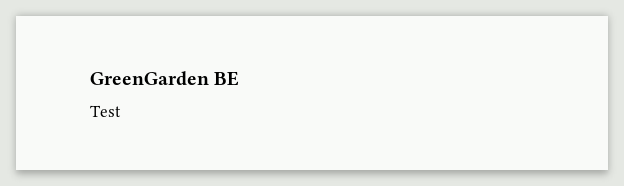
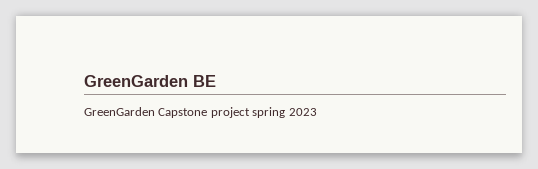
- Test
+ GreenGarden Capstone project spring 2023

